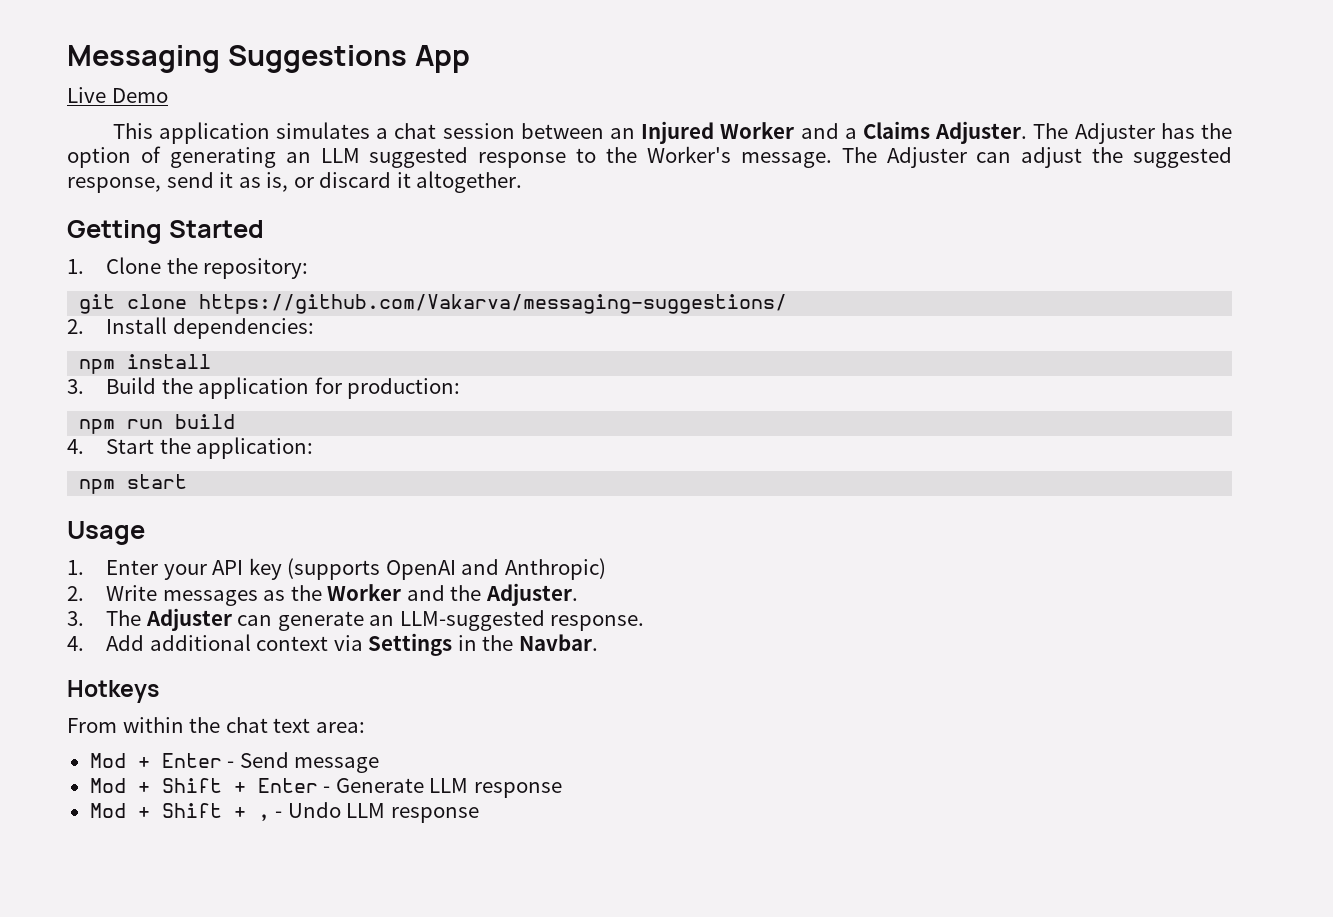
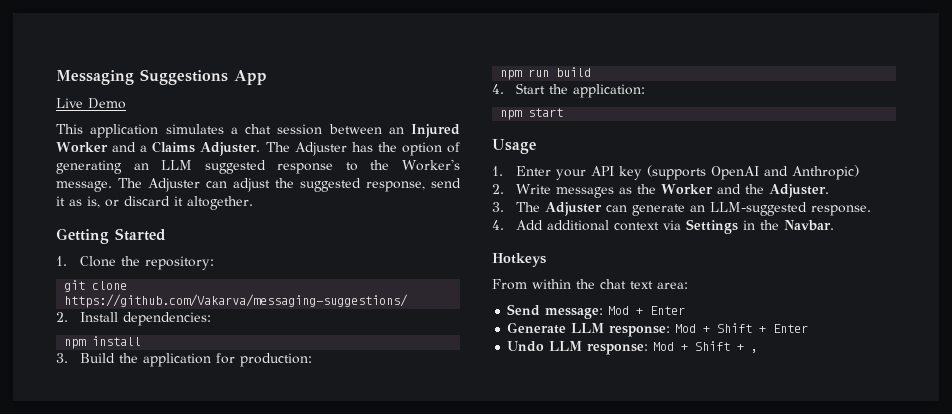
- Mod + Enter - Send message
- Mod + Shift + Enter - Generate LLM response
- Mod + Shift + , - Undo LLM response
+ Send message: Mod + Enter
+ Generate LLM response: Mod + Shift + Enter
+ Undo LLM response: Mod + Shift + ,

